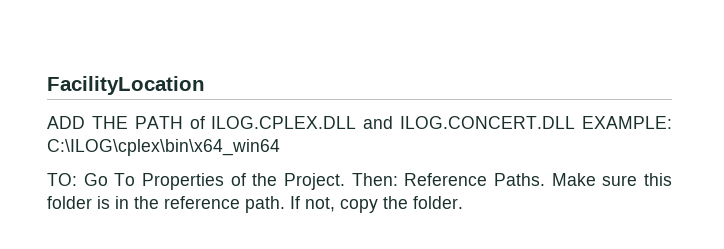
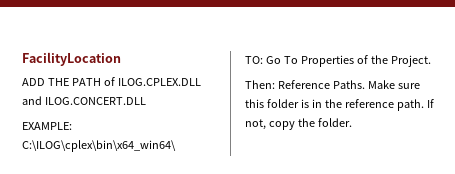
- ADD THE PATH of ILOG.CPLEX.DLL and ILOG.CONCERT.DLL EXAMPLE: C:\ILOG\cplex\bin\x64_win64
+ ADD THE PATH of ILOG.CPLEX.DLL and ILOG.CONCERT.DLL
+ EXAMPLE: C:\ILOG\cplex\bin\x64_win64\
- TO: Go To Properties of the Project. Then: Reference Paths.
+ TO: Go To Properties of the Project.
+ Then: Reference Paths.

